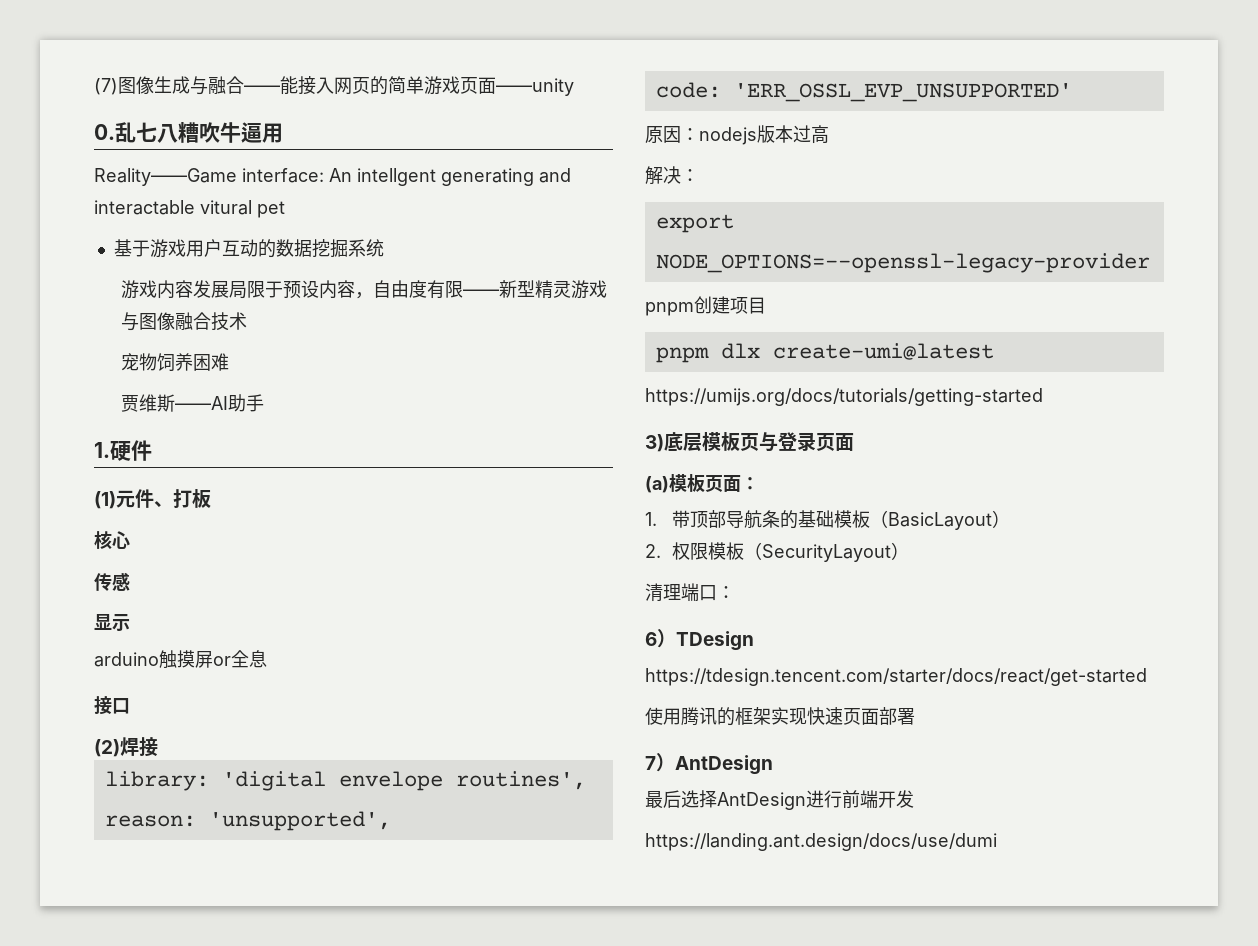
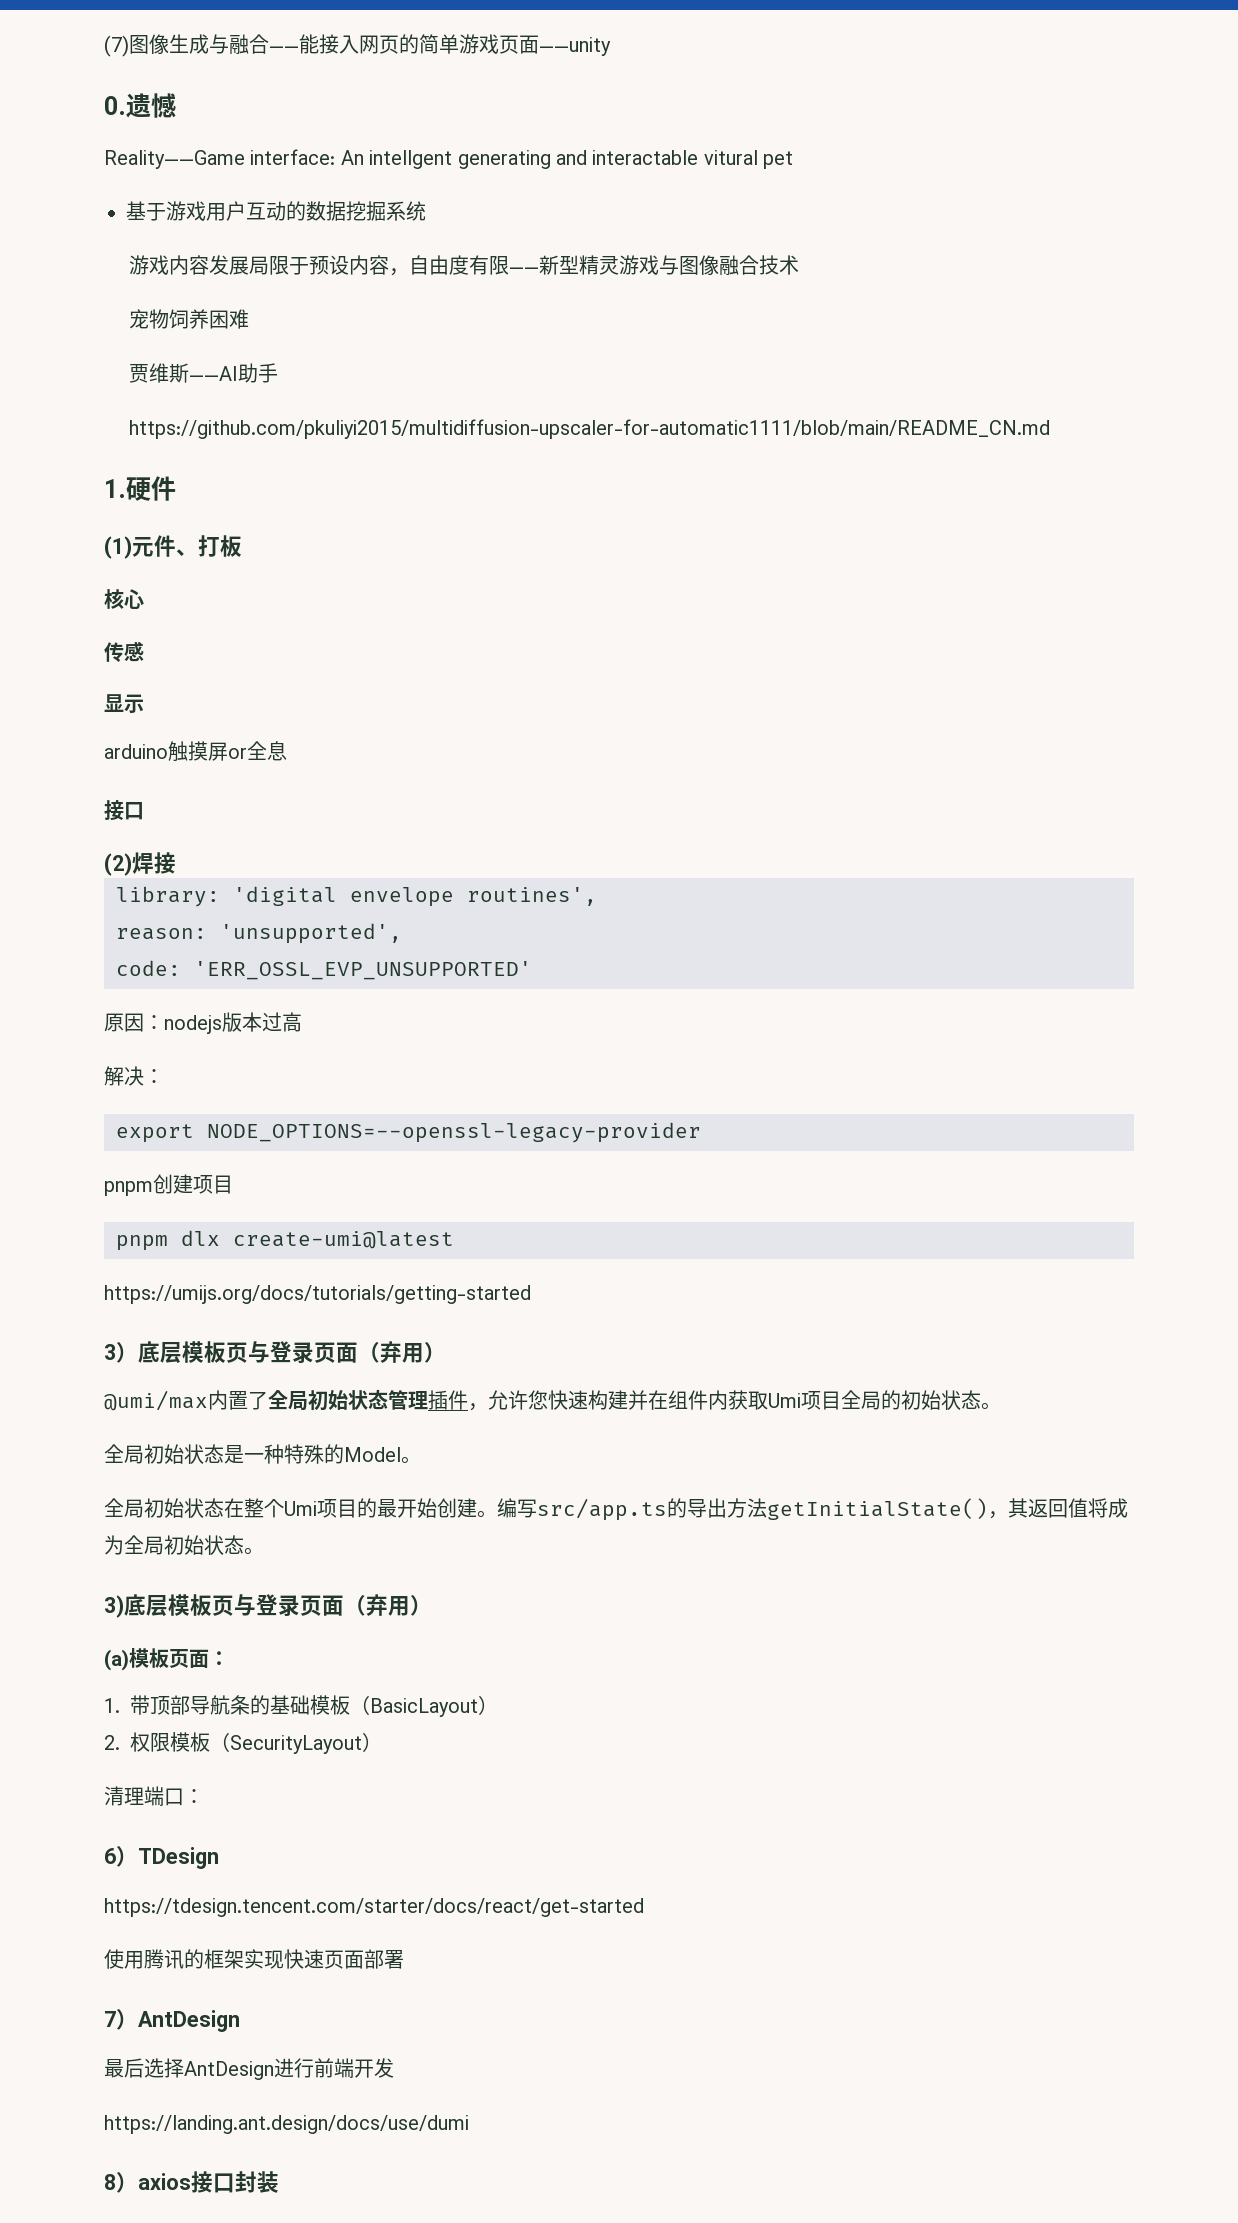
- 0.乱七八糟吹牛逼用
+ 0.遗憾
+ https://github.com/pkuliyi2015/multidiffusion-upscaler-for-automatic1111/blob/main/README_CN.md
+ 3）底层模板页与登录页面（弃用）
+ @umi/max内置了全局初始状态管理插件，允许您快速构建并在组件内获取Umi项目全局的初始状态。
+ 全局初始状态是一种特殊的Model。
+ 全局初始状态在整个Umi项目的最开始创建。编写src/app.ts的导出方法getInitialState()，其返回值将成为全局初始状态。
- 3)底层模板页与登录页面
+ 3)底层模板页与登录页面（弃用）
+ 8）axios接口封装

